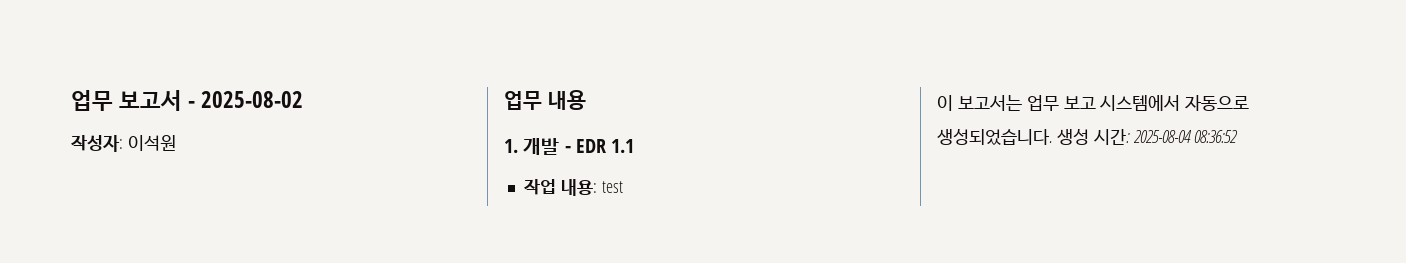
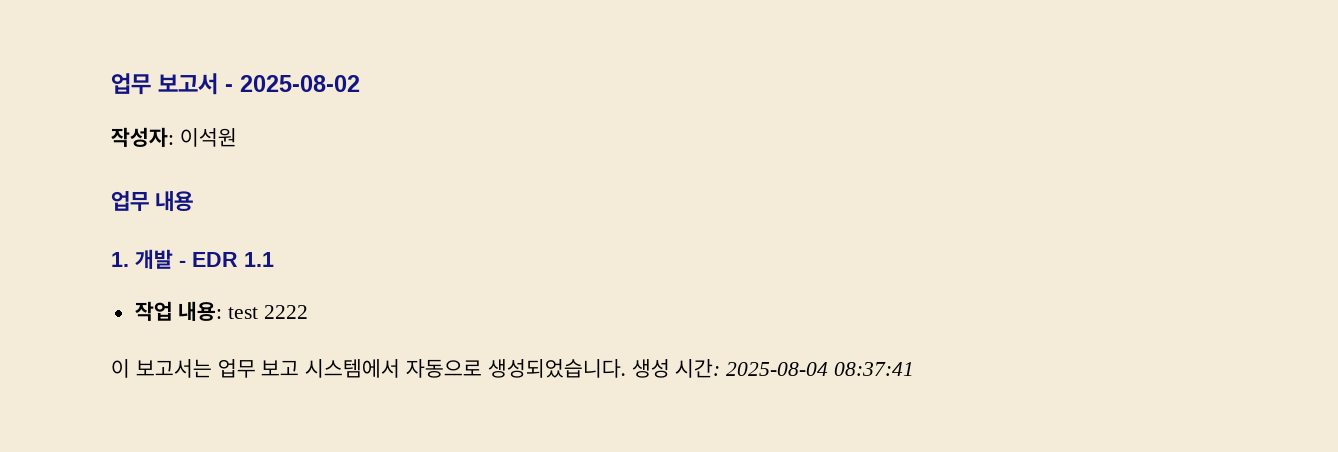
- 작업 내용: test
+ 작업 내용: test 2222
- 생성 시간: 2025-08-04 08:36:52
+ 생성 시간: 2025-08-04 08:37:41

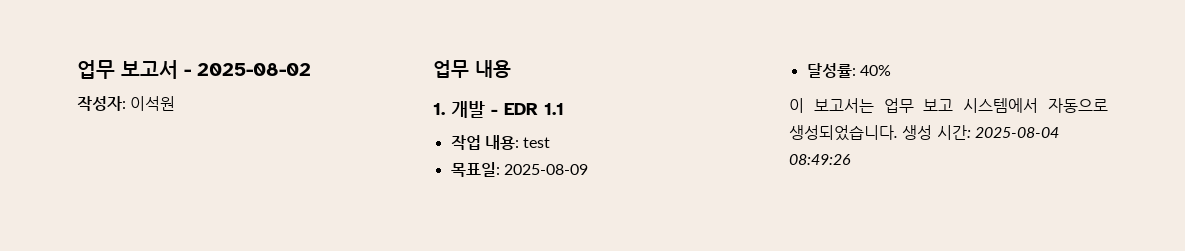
- 작업 내용: test 2222
+ 작업 내용: test
+ 목표일: 2025-08-09
+ 달성률: 40%
- 생성 시간: 2025-08-04 08:37:41
+ 생성 시간: 2025-08-04 08:49:26

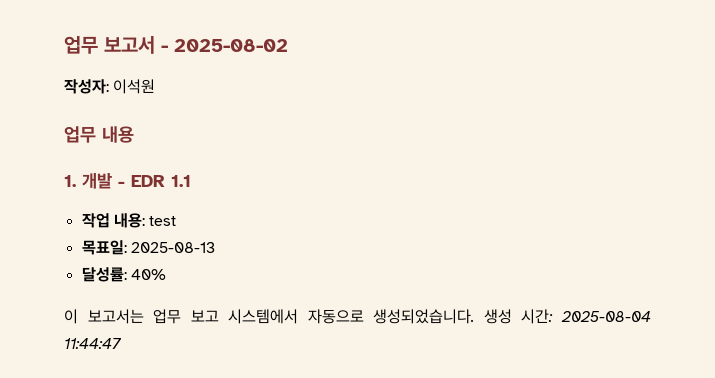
- 목표일: 2025-08-09
+ 목표일: 2025-08-13
- 생성 시간: 2025-08-04 08:49:26
+ 생성 시간: 2025-08-04 11:44:47

